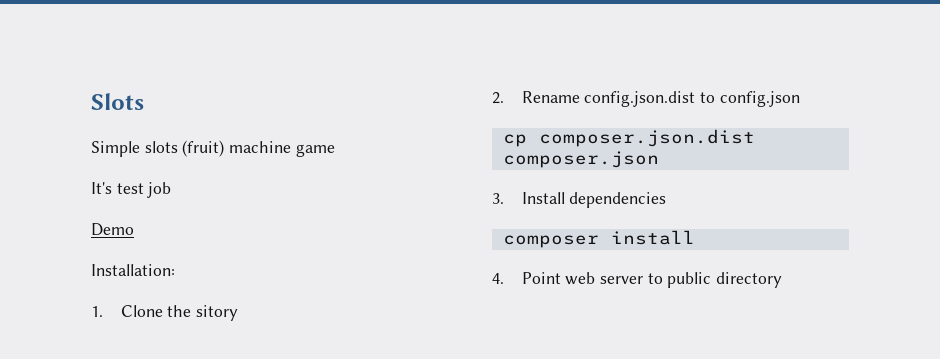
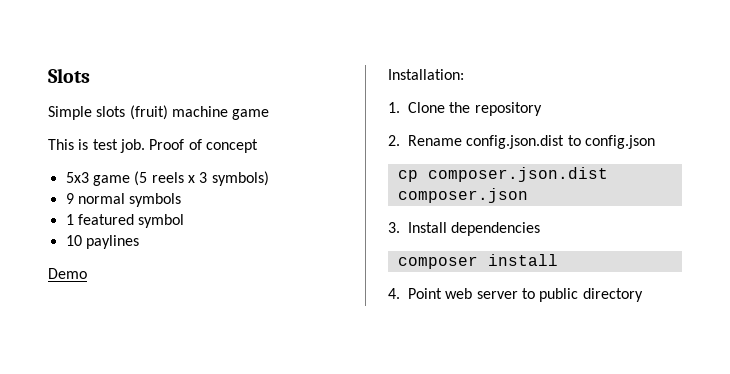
- It's test job
+ This is test job. Proof of concept
+ 5x3 game (5 reels x 3 symbols)
+ 9 normal symbols
+ 1 featured symbol
+ 10 paylines
- 1. Clone the sitory
+ 1. Clone the repository

